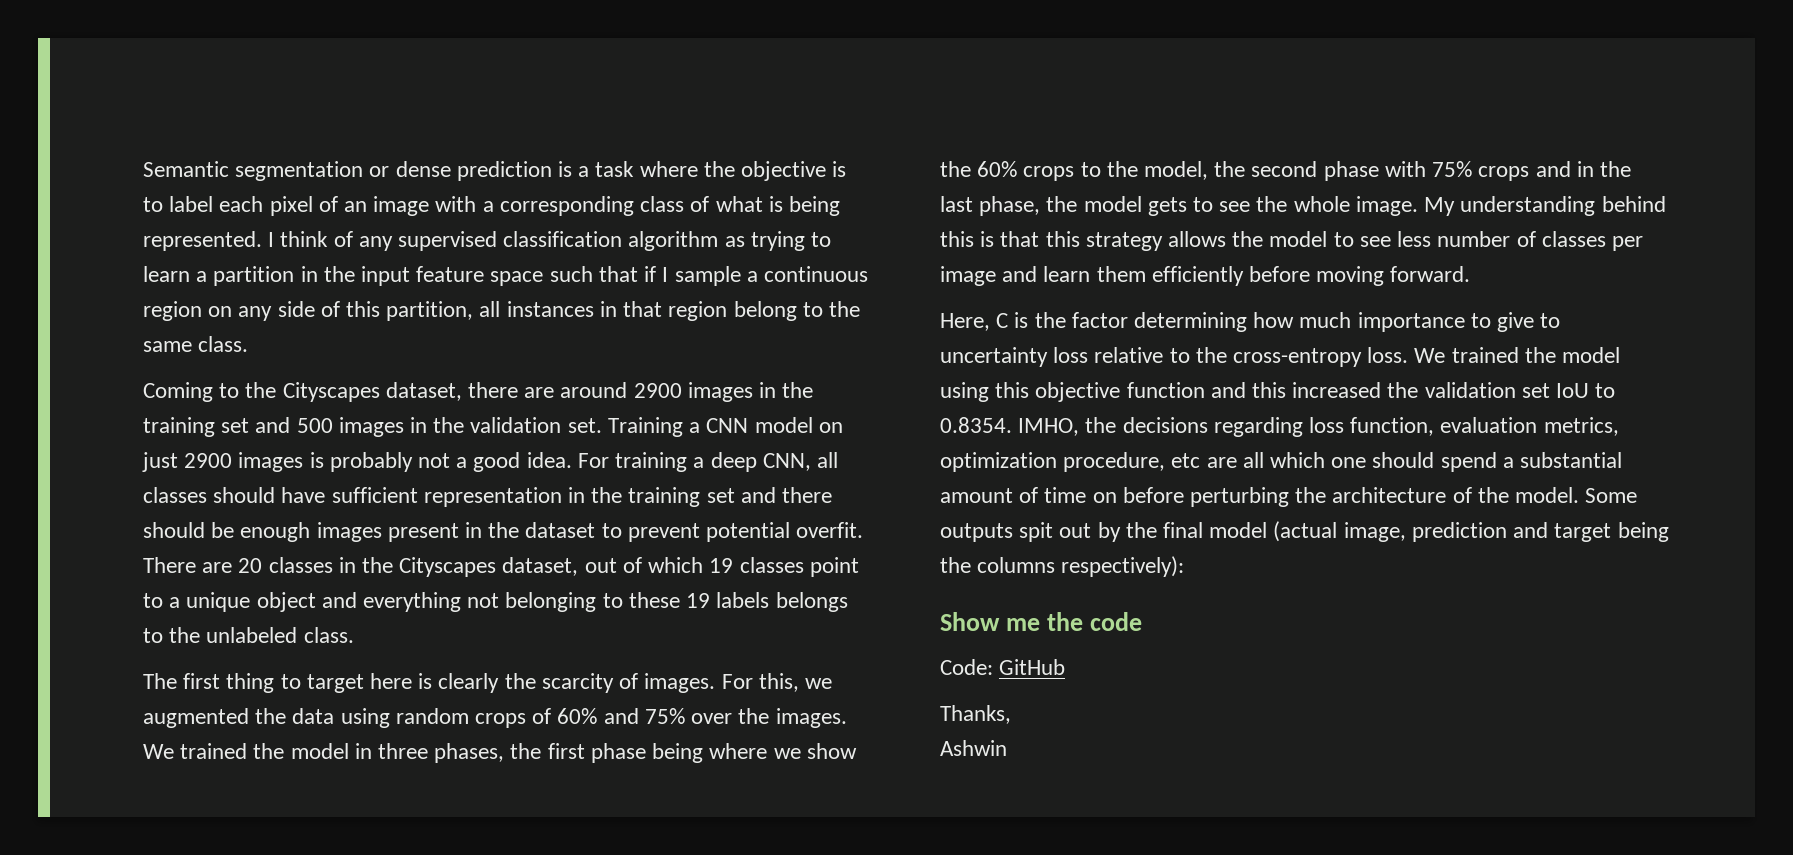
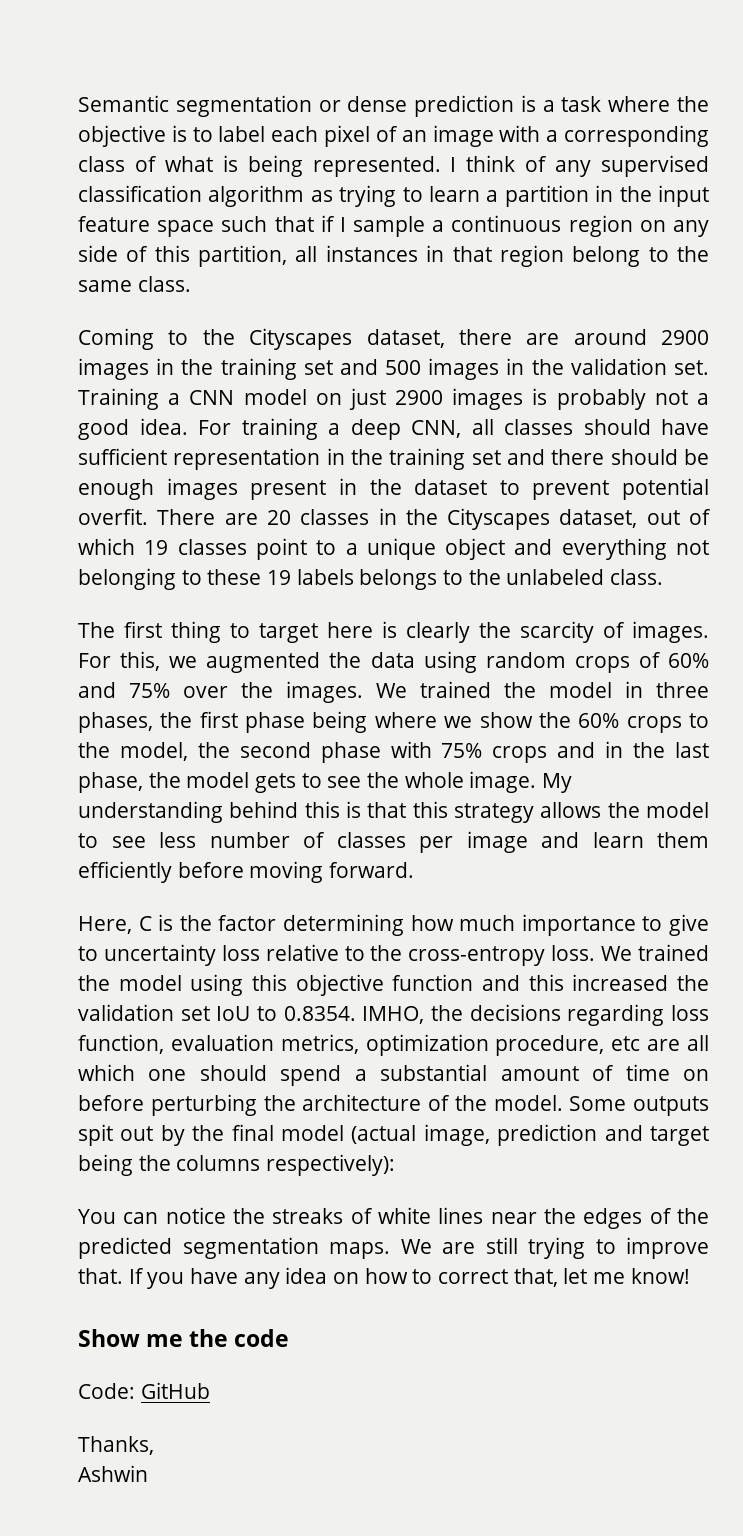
+ You can notice the streaks of white lines near the edges of the predicted segmentation maps. We are still trying to improve that. If you have any idea on how to correct that, let me know!

